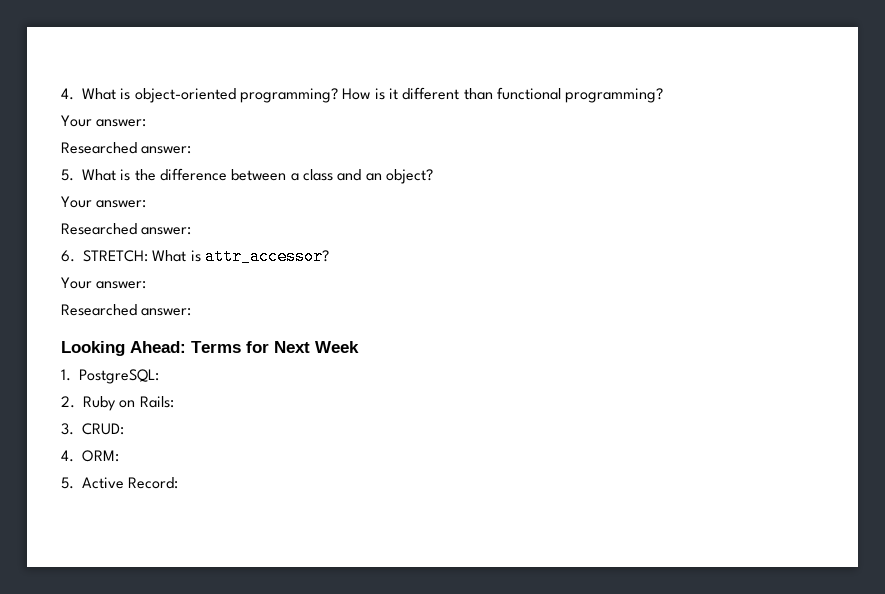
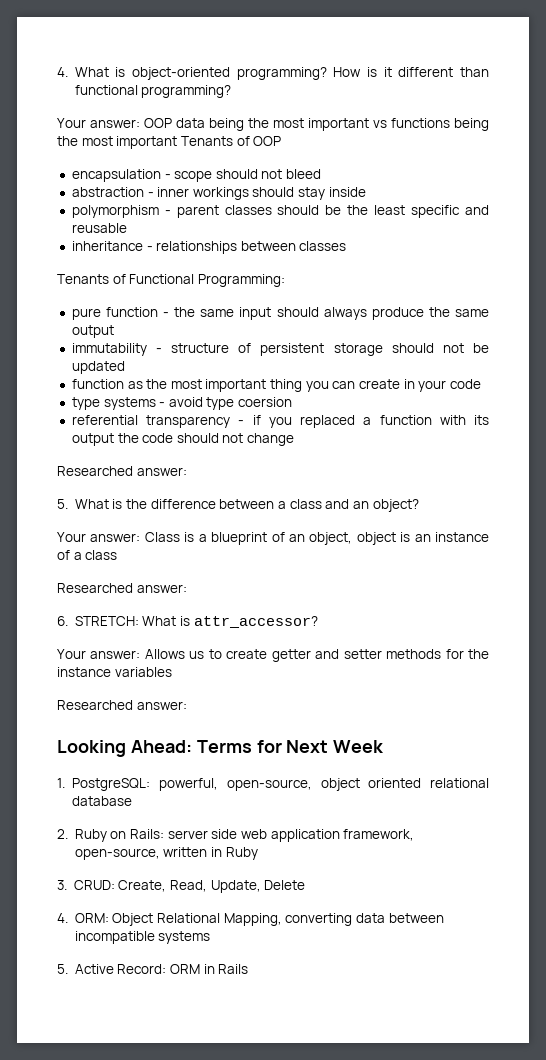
  How is it different than functional programming?
- Your answer:
+ Your answer: OOP data being the most important vs functions being the most important Tenants of OOP
+ encapsulation - scope should not bleed
+ abstraction - inner workings should stay inside
+ polymorphism - parent classes should be the least specific and reusable
+ inheritance - relationships between classes
+ Tenants of Functional Programming:
+ pure function - the same input should always produce the same output
+ immutability - structure of persistent storage should not be updated
+ function as the most important thing you can create in your code
+ type systems - avoid type coersion
+ referential transparency - if you replaced a function with its output the code should not change
  5. What is the difference between a class and an object?
- Your answer:
+ Your answer: Class is a blueprint of an object, object is an instance of a class
  6. STRETCH: What is attr_accessor?
- Your answer:
+ Your answer: Allows us to create getter and setter methods for the instance variables
- 1. PostgreSQL:
- 2. Ruby on Rails:
- 3. CRUD:
- 4. ORM:
+ 1. PostgreSQL: powerful, open-source, object oriented relational database
+ 2. Ruby on Rails: server side web application framework, open-source, written in Ruby
+ 3. CRUD: Create, Read, Update, Delete
+ 4. ORM: Object Relational Mapping, converting data between incompatible systems
- 5. Active Record:
+ 5. Active Record: ORM in Rails

